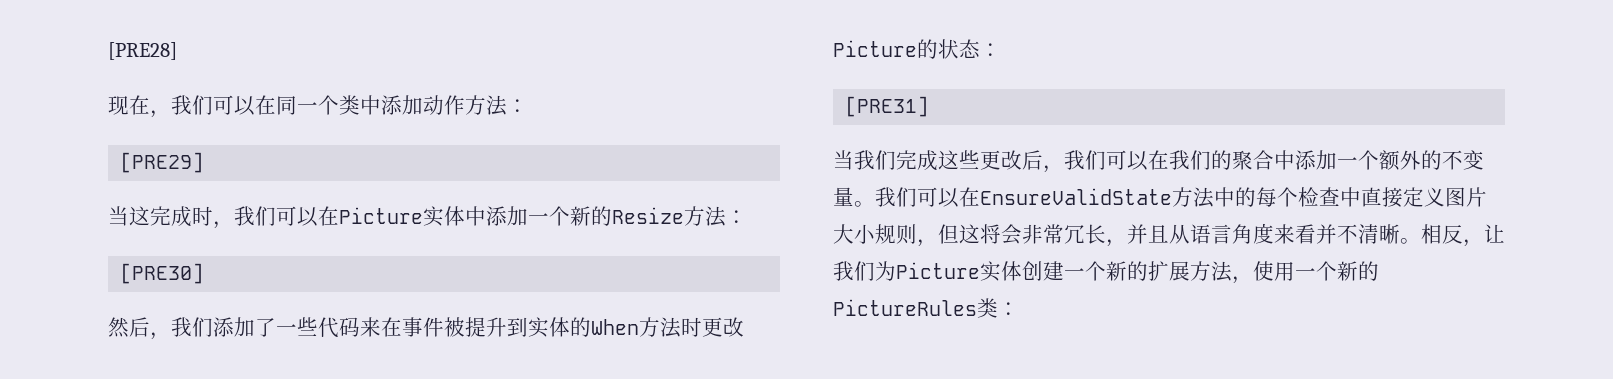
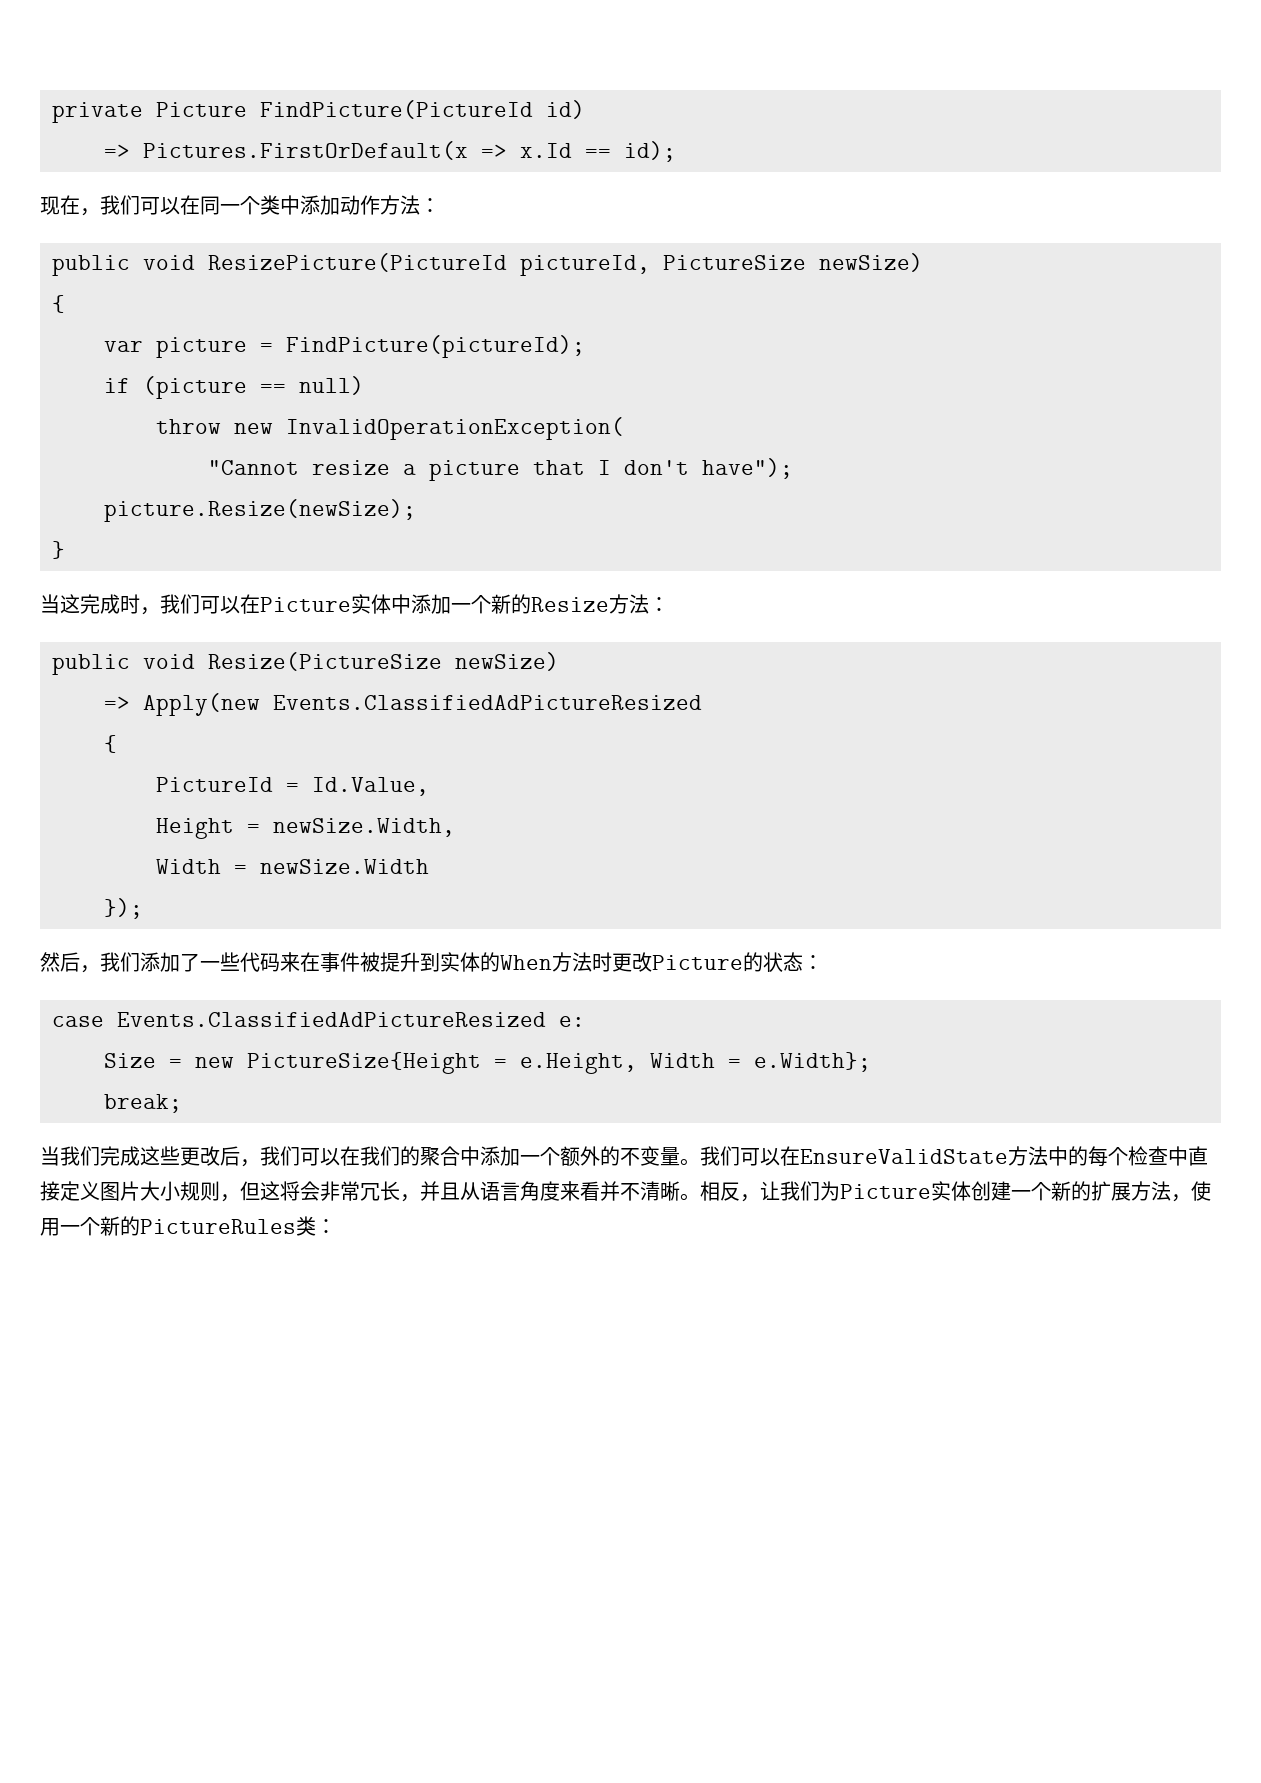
- [PRE28]
+ private Picture FindPicture(PictureId id)
+ => Pictures.FirstOrDefault(x => x.Id == id);
- [PRE29]
+ public void ResizePicture(PictureId pictureId, PictureSize newSize)
+ {
+ var picture = FindPicture(pictureId);
+ if (picture == null)
+ throw new InvalidOperationException(
+ "Cannot resize a picture that I don't have");
+ picture.Resize(newSize);
+ }
- [PRE30]
+ public void Resize(PictureSize newSize)
+ => Apply(new Events.ClassifiedAdPictureResized
+ {
+ PictureId = Id.Value,
+ Height = newSize.Width,
+ Width = newSize.Width
+ });
- [PRE31]
+ case Events.ClassifiedAdPictureResized e:
+ Size = new PictureSize{Height = e.Height, Width = e.Width};
+ break;

